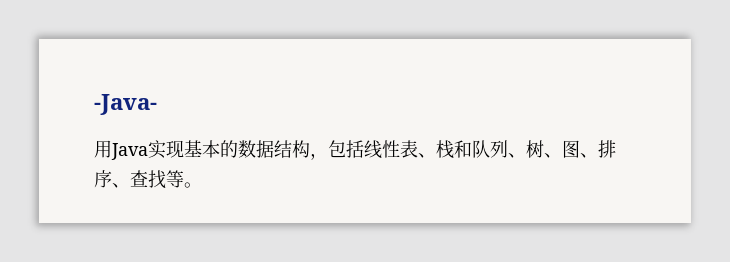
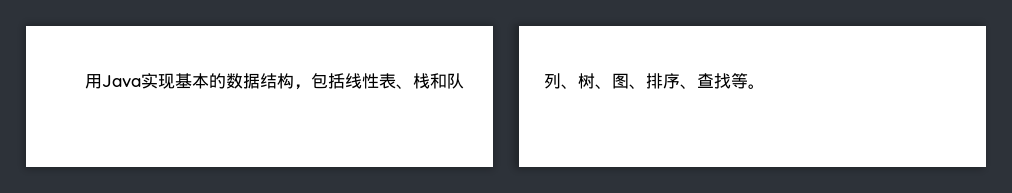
- -Java-

